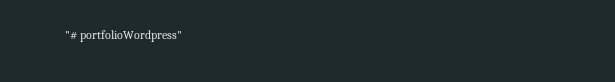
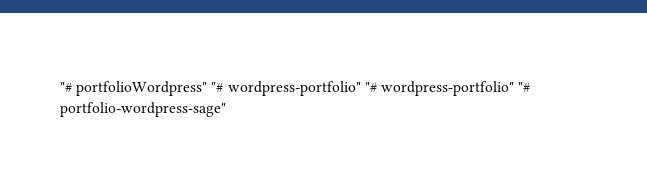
- "# portfolioWordpress"
+ "# portfolioWordpress" "# wordpress-portfolio" "# wordpress-portfolio" "# portfolio-wordpress-sage"

